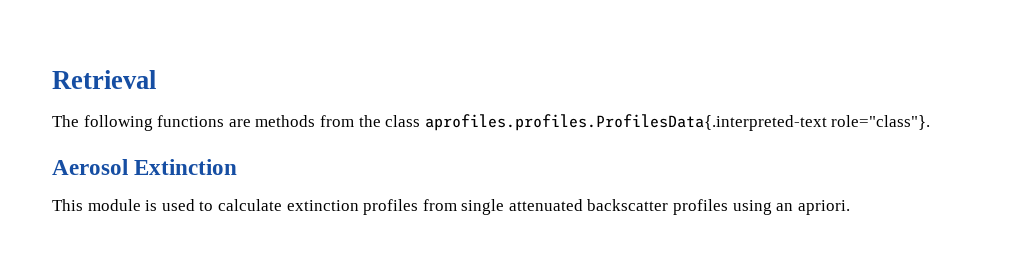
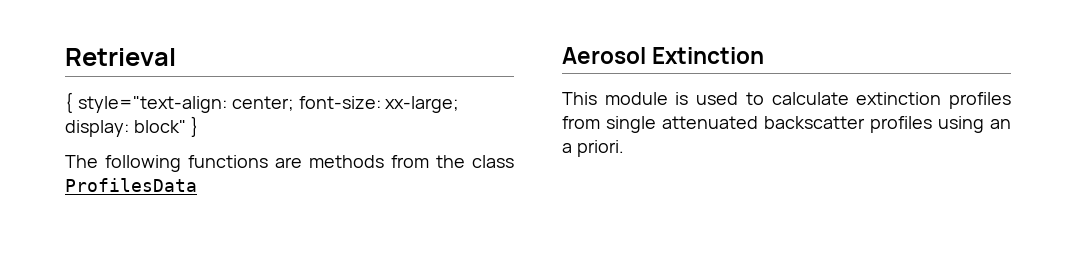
+ { style="text-align: center; font-size: xx-large; display: block" }
- The following functions are methods from the class aprofiles.profiles.ProfilesData{.interpreted-text role="class"}.
+ The following functions are methods from the class ProfilesData
- This module is used to calculate extinction profiles from single attenuated backscatter profiles using an apriori.
+ This module is used to calculate extinction profiles from single attenuated backscatter profiles using an a priori.

